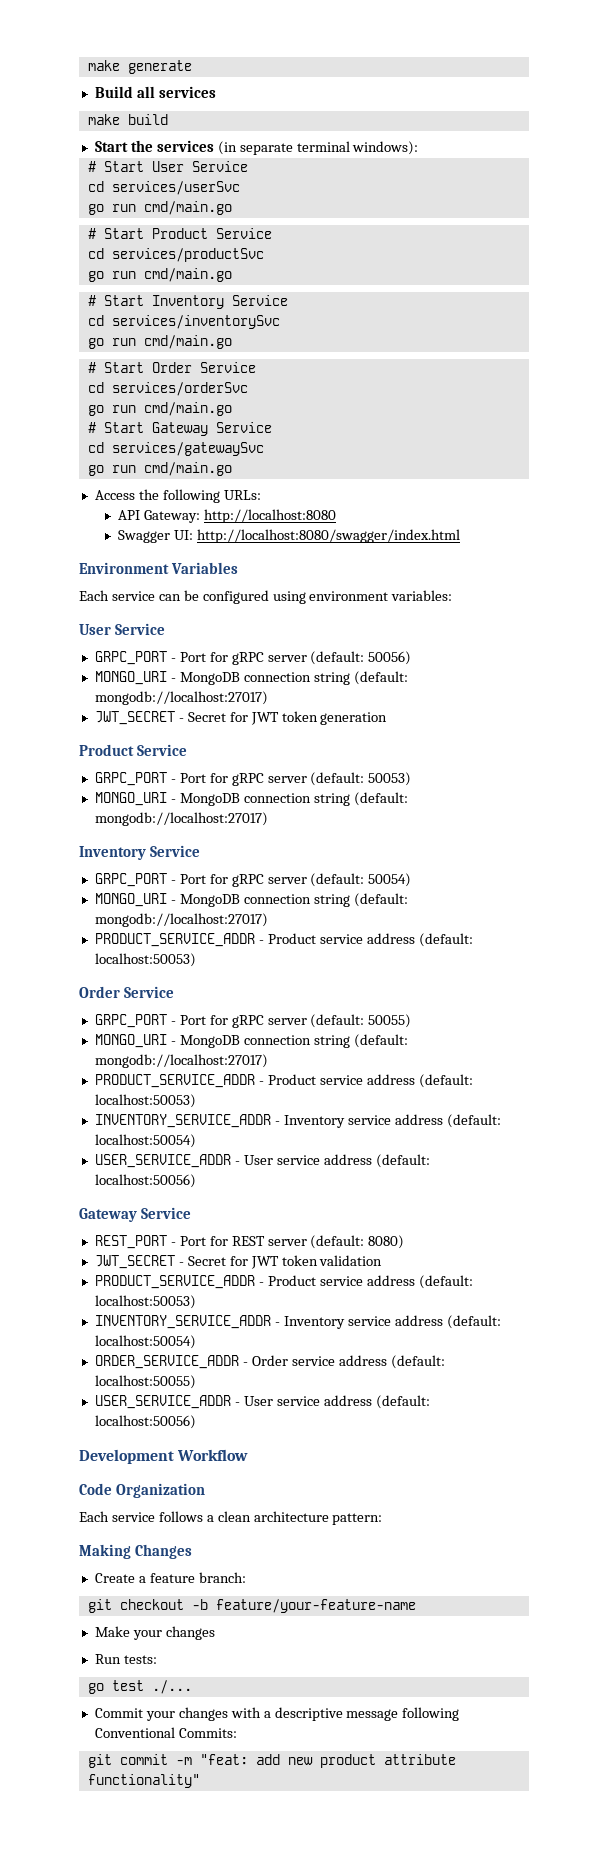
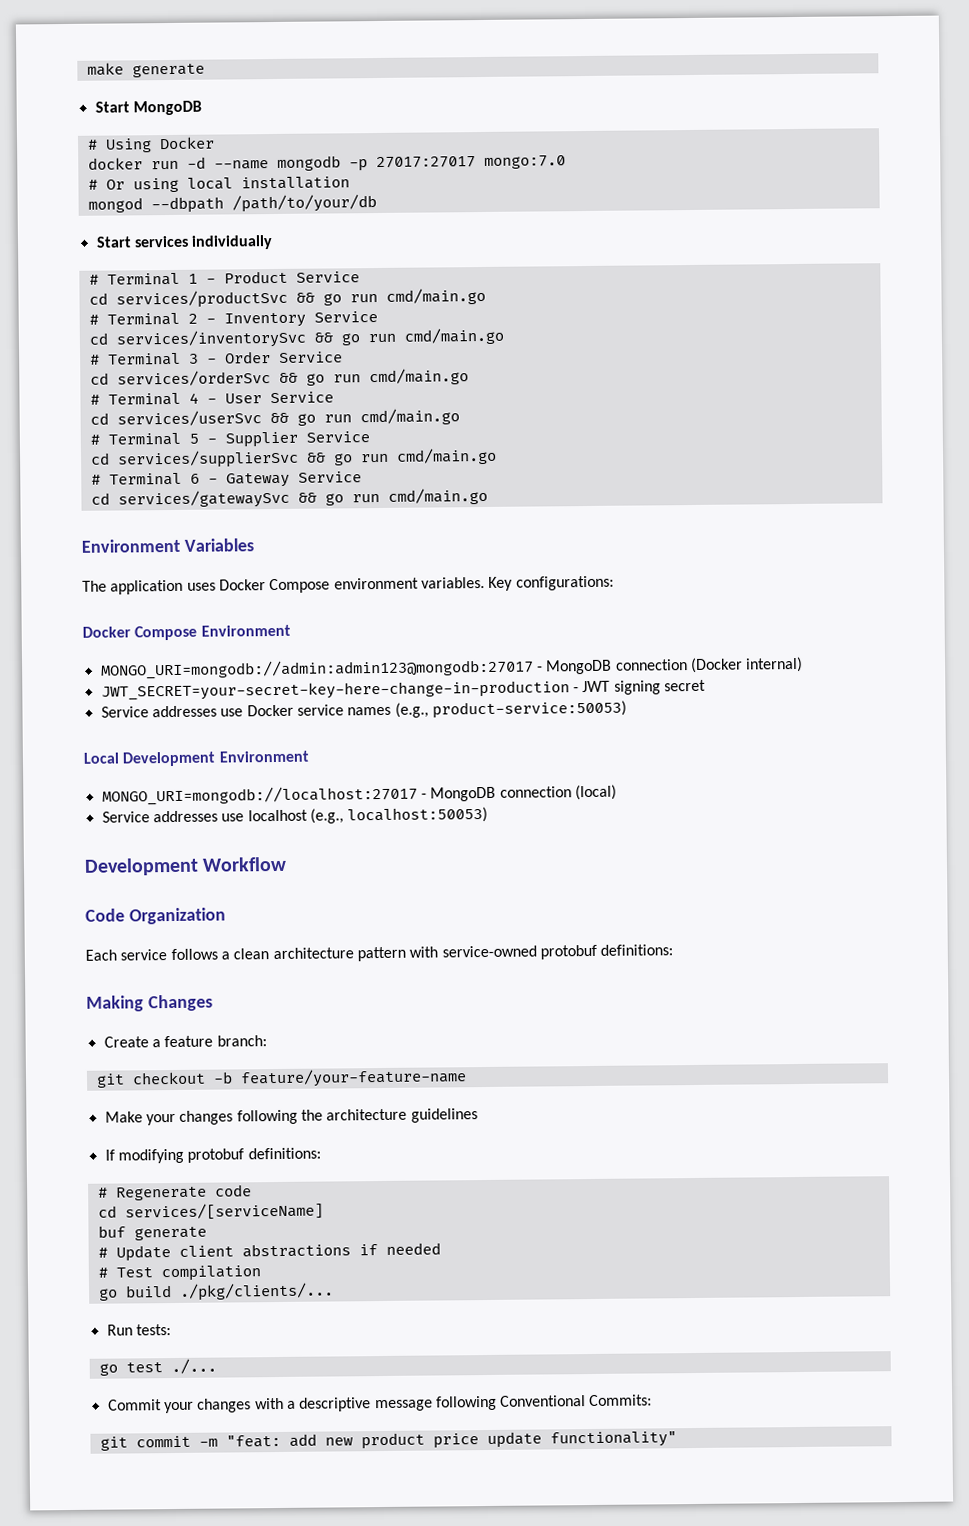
- Build all services
- make build
- Start the services (in separate terminal windows):
- # Start User Service
+ Start MongoDB
+ # Using Docker
+ docker run -d --name mongodb -p 27017:27017 mongo:7.0
+ # Or using local installation
+ mongod --dbpath /path/to/your/db
+ Start services individually
+ # Terminal 1 - Product Service
+ cd services/productSvc && go run cmd/main.go
+ # Terminal 2 - Inventory Service
+ cd services/inventorySvc && go run cmd/main.go
+ # Terminal 3 - Order Service
+ cd services/orderSvc && go run cmd/main.go
+ # Terminal 4 - User Service
- cd services/userSvc
- go run cmd/main.go
- # Start Product Service
- cd services/productSvc
- go run cmd/main.go
- # Start Inventory Service
- cd services/inventorySvc
- go run cmd/main.go
- # Start Order Service
- cd services/orderSvc
- go run cmd/main.go
- # Start Gateway Service
+ cd services/userSvc && go run cmd/main.go
+ # Terminal 5 - Supplier Service
+ cd services/supplierSvc && go run cmd/main.go
+ # Terminal 6 - Gateway Service
- cd services/gatewaySvc
- go run cmd/main.go
- Access the following URLs:
- API Gateway: http://localhost:8080
- Swagger UI: http://localhost:8080/swagger/index.html
+ cd services/gatewaySvc && go run cmd/main.go
  Environment Variables
- Each service can be configured using environment variables:
- User Service
- GRPC_PORT - Port for gRPC server (default: 50056)
- MONGO_URI - MongoDB connection string (default: mongodb://localhost:27017)
- JWT_SECRET - Secret for JWT token generation
- Product Service
- GRPC_PORT - Port for gRPC server (default: 50053)
- MONGO_URI - MongoDB connection string (default: mongodb://localhost:27017)
- Inventory Service
- GRPC_PORT - Port for gRPC server (default: 50054)
- MONGO_URI - MongoDB connection string (default: mongodb://localhost:27017)
- PRODUCT_SERVICE_ADDR - Product service address (default: localhost:50053)
- Order Service
- GRPC_PORT - Port for gRPC server (default: 50055)
- MONGO_URI - MongoDB connection string (default: mongodb://localhost:27017)
- PRODUCT_SERVICE_ADDR - Product service address (default: localhost:50053)
- INVENTORY_SERVICE_ADDR - Inventory service address (default: localhost:50054)
- USER_SERVICE_ADDR - User service address (default: localhost:50056)
- Gateway Service
- REST_PORT - Port for REST server (default: 8080)
- JWT_SECRET - Secret for JWT token validation
- PRODUCT_SERVICE_ADDR - Product service address (default: localhost:50053)
- INVENTORY_SERVICE_ADDR - Inventory service address (default: localhost:50054)
- ORDER_SERVICE_ADDR - Order service address (default: localhost:50055)
- USER_SERVICE_ADDR - User service address (default: localhost:50056)
+ The application uses Docker Compose environment variables. Key configurations:
+ Docker Compose Environment
+ MONGO_URI=mongodb://admin:admin123@mongodb:27017 - MongoDB connection (Docker internal)
+ JWT_SECRET=your-secret-key-here-change-in-production - JWT signing secret
+ Service addresses use Docker service names (e.g., product-service:50053)
+ Local Development Environment
+ MONGO_URI=mongodb://localhost:27017 - MongoDB connection (local)
+ Service addresses use localhost (e.g., localhost:50053)
- Each service follows a clean architecture pattern:
+ Each service follows a clean architecture pattern with service-owned protobuf definitions:
- Make your changes
+ Make your changes following the architecture guidelines
+ If modifying protobuf definitions:
+ # Regenerate code
+ cd services/[serviceName]
+ buf generate
+ # Update client abstractions if needed
+ # Test compilation
+ go build ./pkg/clients/...
- git commit -m "feat: add new product attribute functionality"
+ git commit -m "feat: add new product price update functionality"

